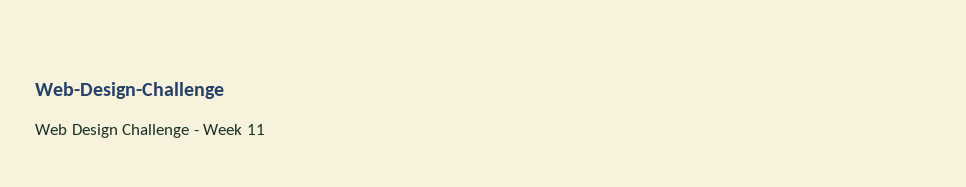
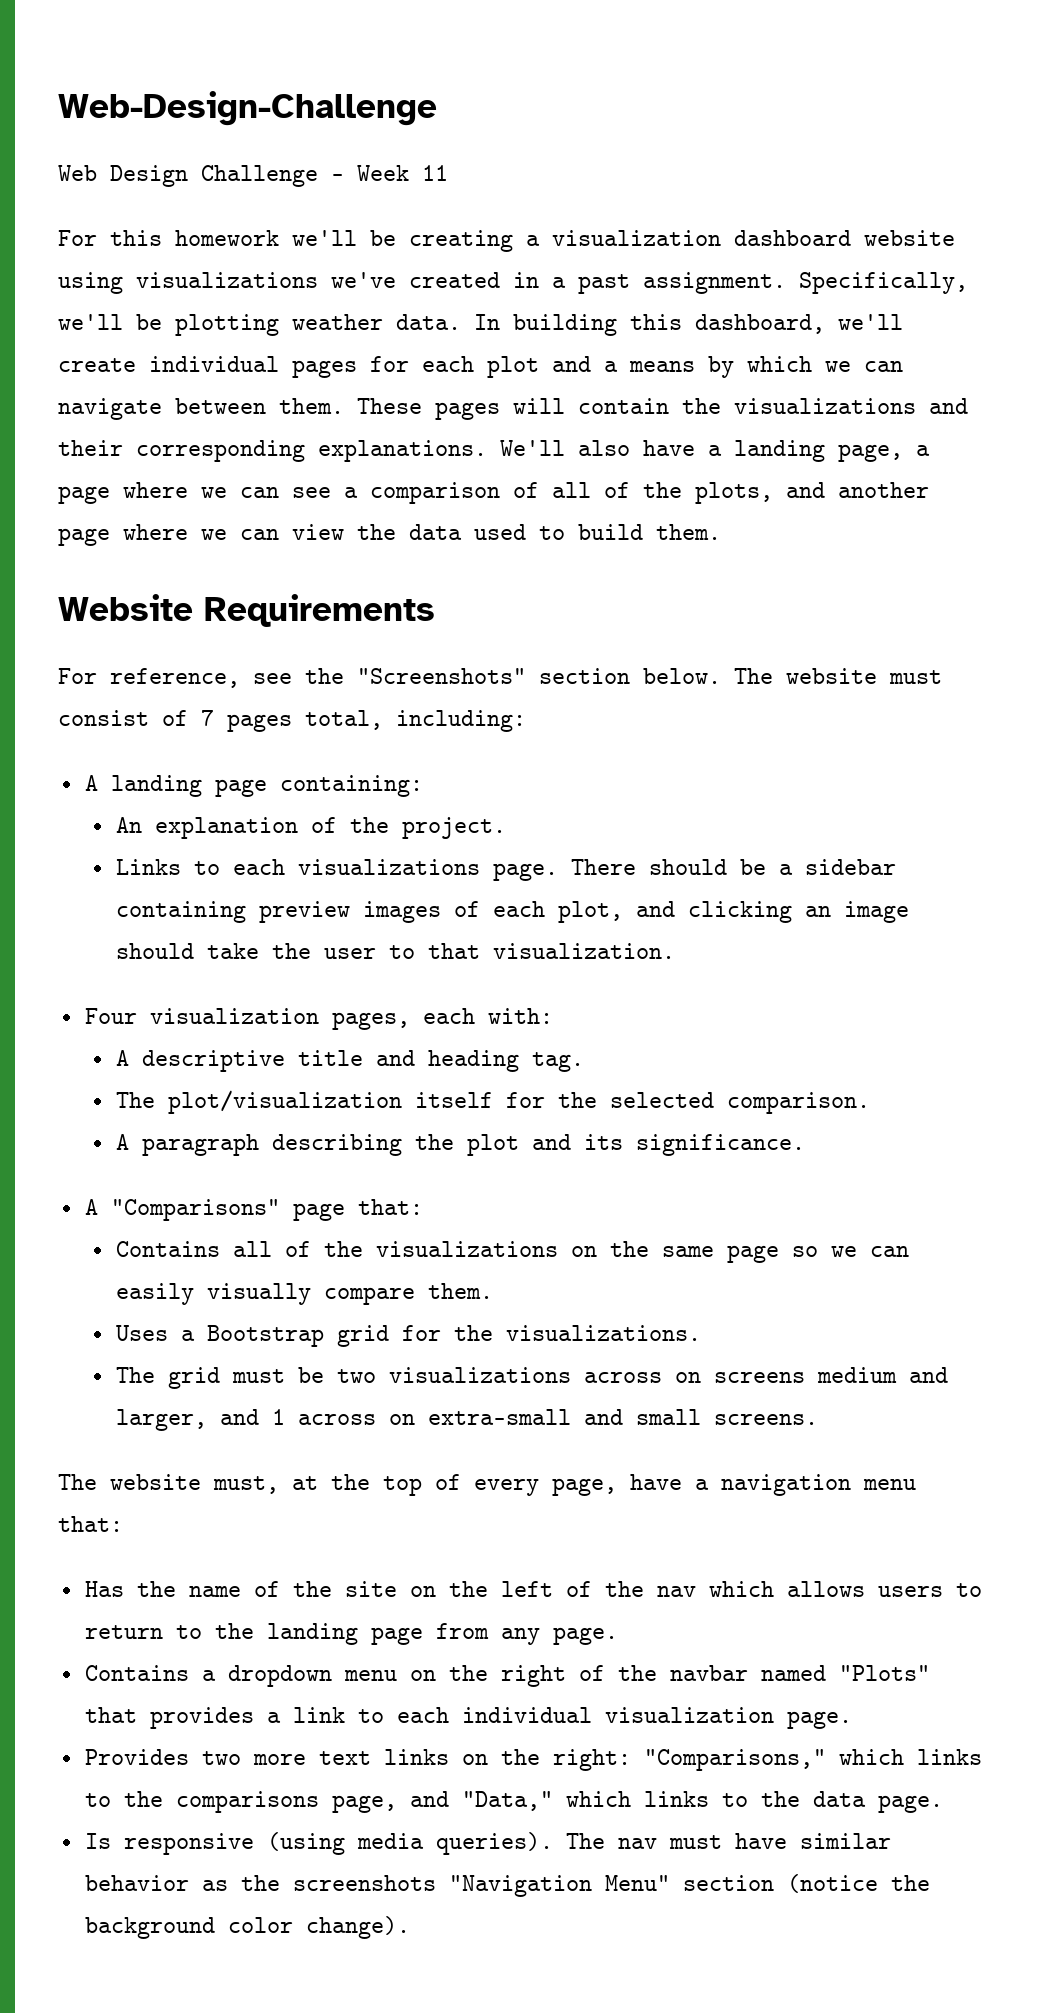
+ For this homework we'll be creating a visualization dashboard website using visualizations we've created in a past assignment. Specifically, we'll be plotting weather data. In building this dashboard, we'll create individual pages for each plot and a means by which we can navigate between them. These pages will contain the visualizations and their corresponding explanations. We'll also have a landing page, a page where we can see a comparison of all of the plots, and another page where we can view the data used to build them.
+ Website Requirements
+ For reference, see the "Screenshots" section below. The website must consist of 7 pages total, including:
+ A landing page containing:
+ An explanation of the project.
+ Links to each visualizations page. There should be a sidebar containing preview images of each plot, and clicking an image should take the user to that visualization.
+ Four visualization pages, each with:
+ A descriptive title and heading tag.
+ The plot/visualization itself for the selected comparison.
+ A paragraph describing the plot and its significance.
+ A "Comparisons" page that:
+ Contains all of the visualizations on the same page so we can easily visually compare them.
+ Uses a Bootstrap grid for the visualizations.
+ The grid must be two visualizations across on screens medium and larger, and 1 across on extra-small and small screens.
+ The website must, at the top of every page, have a navigation menu that:
+ Has the name of the site on the left of the nav which allows users to return to the landing page from any page.
+ Contains a dropdown menu on the right of the navbar named "Plots" that provides a link to each individual visualization page.
+ Provides two more text links on the right: "Comparisons," which links to the comparisons page, and "Data," which links to the data page.
+ Is responsive (using media queries). The nav must have similar behavior as the screenshots "Navigation Menu" section (notice the background color change).

